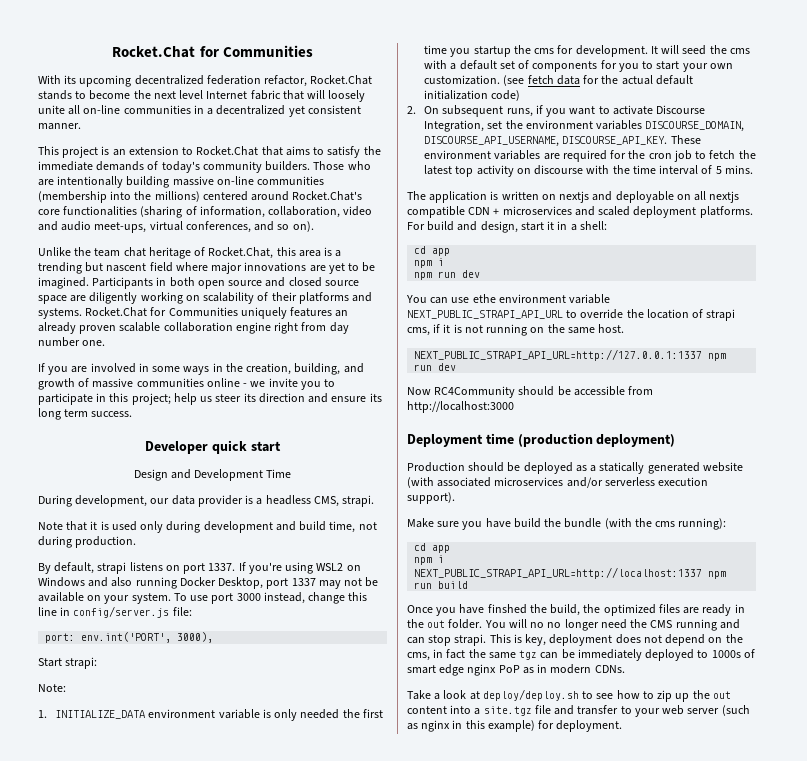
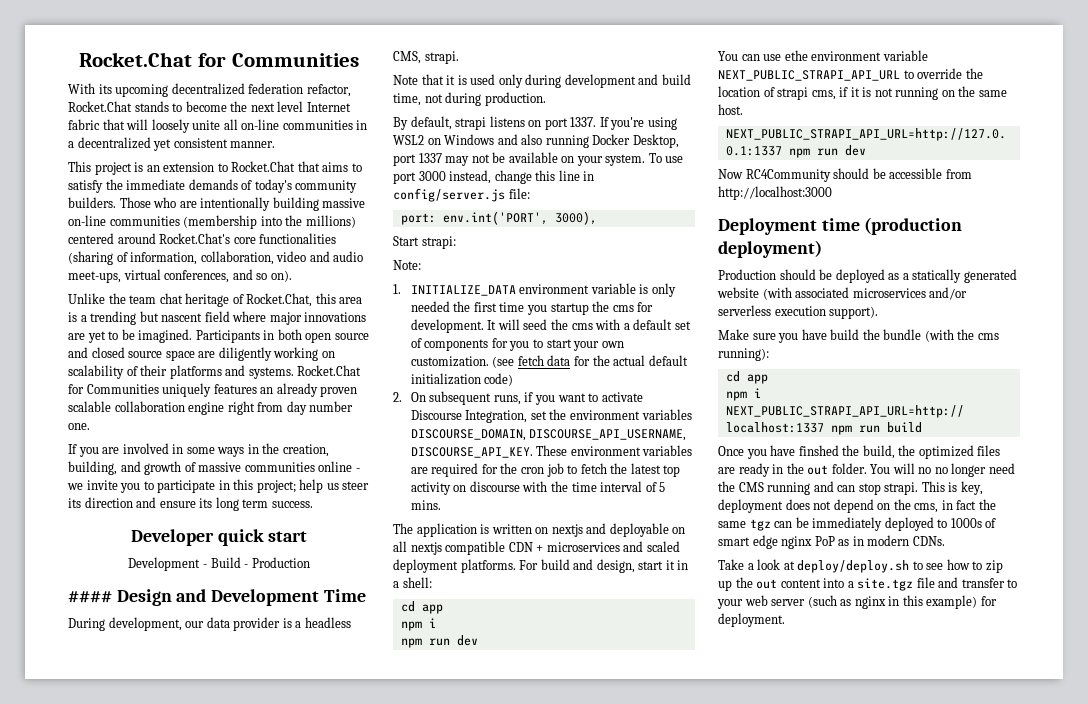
- Design and Development Time
+ Development - Build - Production
+ #### Design and Development Time

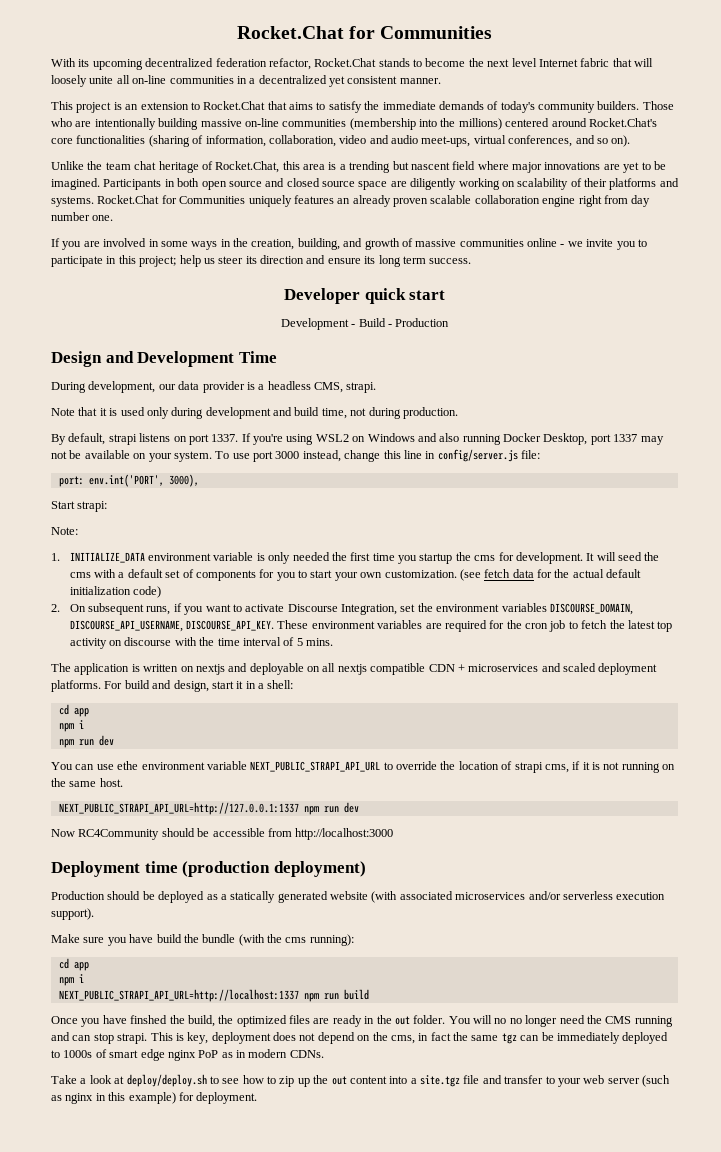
- #### Design and Development Time
+ Design and Development Time

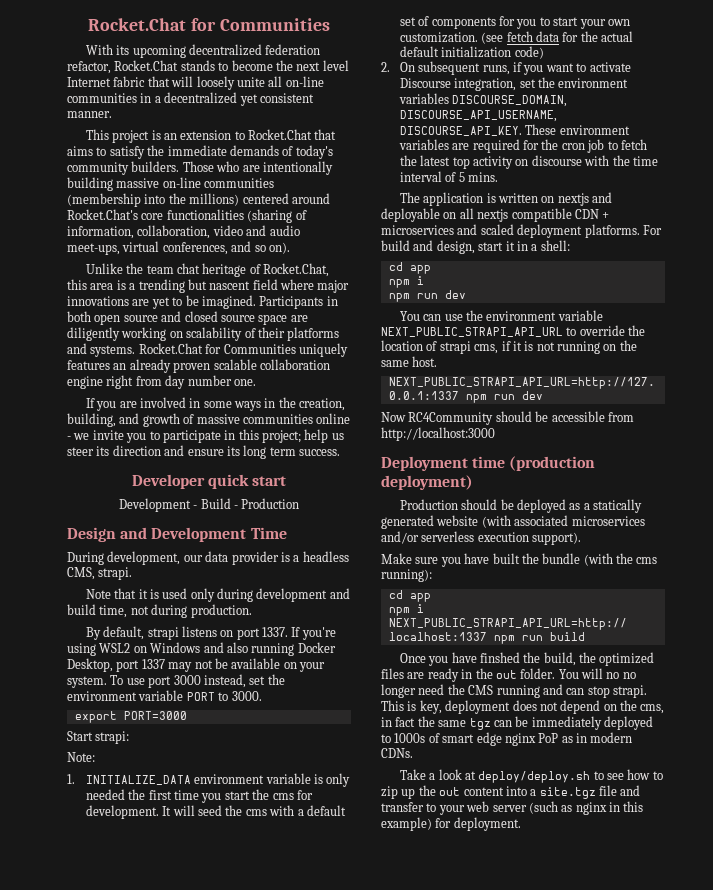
- To use port 3000 instead, change this line in config/server.js file:
- port: env.int('PORT', 3000),
+ To use port 3000 instead, set the environment variable PORT to 3000.
+ export PORT=3000
- 1. INITIALIZE_DATA environment variable is only needed the first time you startup the cms for development.
+ 1. INITIALIZE_DATA environment variable is only needed the first time you start the cms for development.
- 2. On subsequent runs, if you want to activate Discourse Integration, set the environment variables DISCOURSE_DOMAIN, DISCOURSE_API_USERNAME, DISCOURSE_API_KEY.
+ 2. On subsequent runs, if you want to activate Discourse integration, set the environment variables DISCOURSE_DOMAIN, DISCOURSE_API_USERNAME, DISCOURSE_API_KEY.
- You can use ethe environment variable NEXT_PUBLIC_STRAPI_API_URL to override the location of strapi cms, if it is not running on the same host.
+ You can use the environment variable NEXT_PUBLIC_STRAPI_API_URL to override the location of strapi cms, if it is not running on the same host.
- Make sure you have build the bundle (with the cms running):
+ Make sure you have built the bundle (with the cms running):

